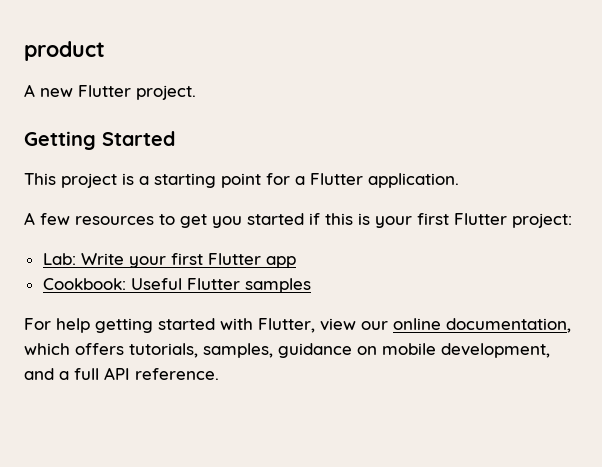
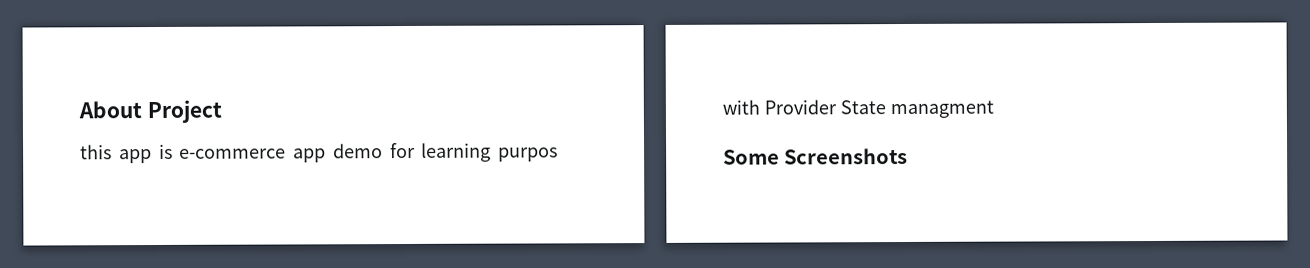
- product
- A new Flutter project.
- Getting Started
- This project is a starting point for a Flutter application.
- A few resources to get you started if this is your first Flutter project:
- Lab: Write your first Flutter app
- Cookbook: Useful Flutter samples
- For help getting started with Flutter, view our online documentation, which offers tutorials, samples, guidance on mobile development, and a full API reference.
+ About Project
+ this app is e-commerce app demo for learning purpos with Provider State managment
+ Some Screenshots

